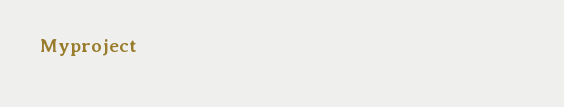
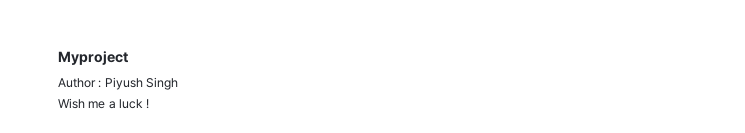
+ Author : Piyush Singh
+ Wish me a luck !

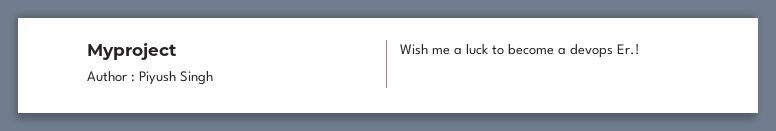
- Wish me a luck !
+ Wish me a luck to become a devops Er.!

